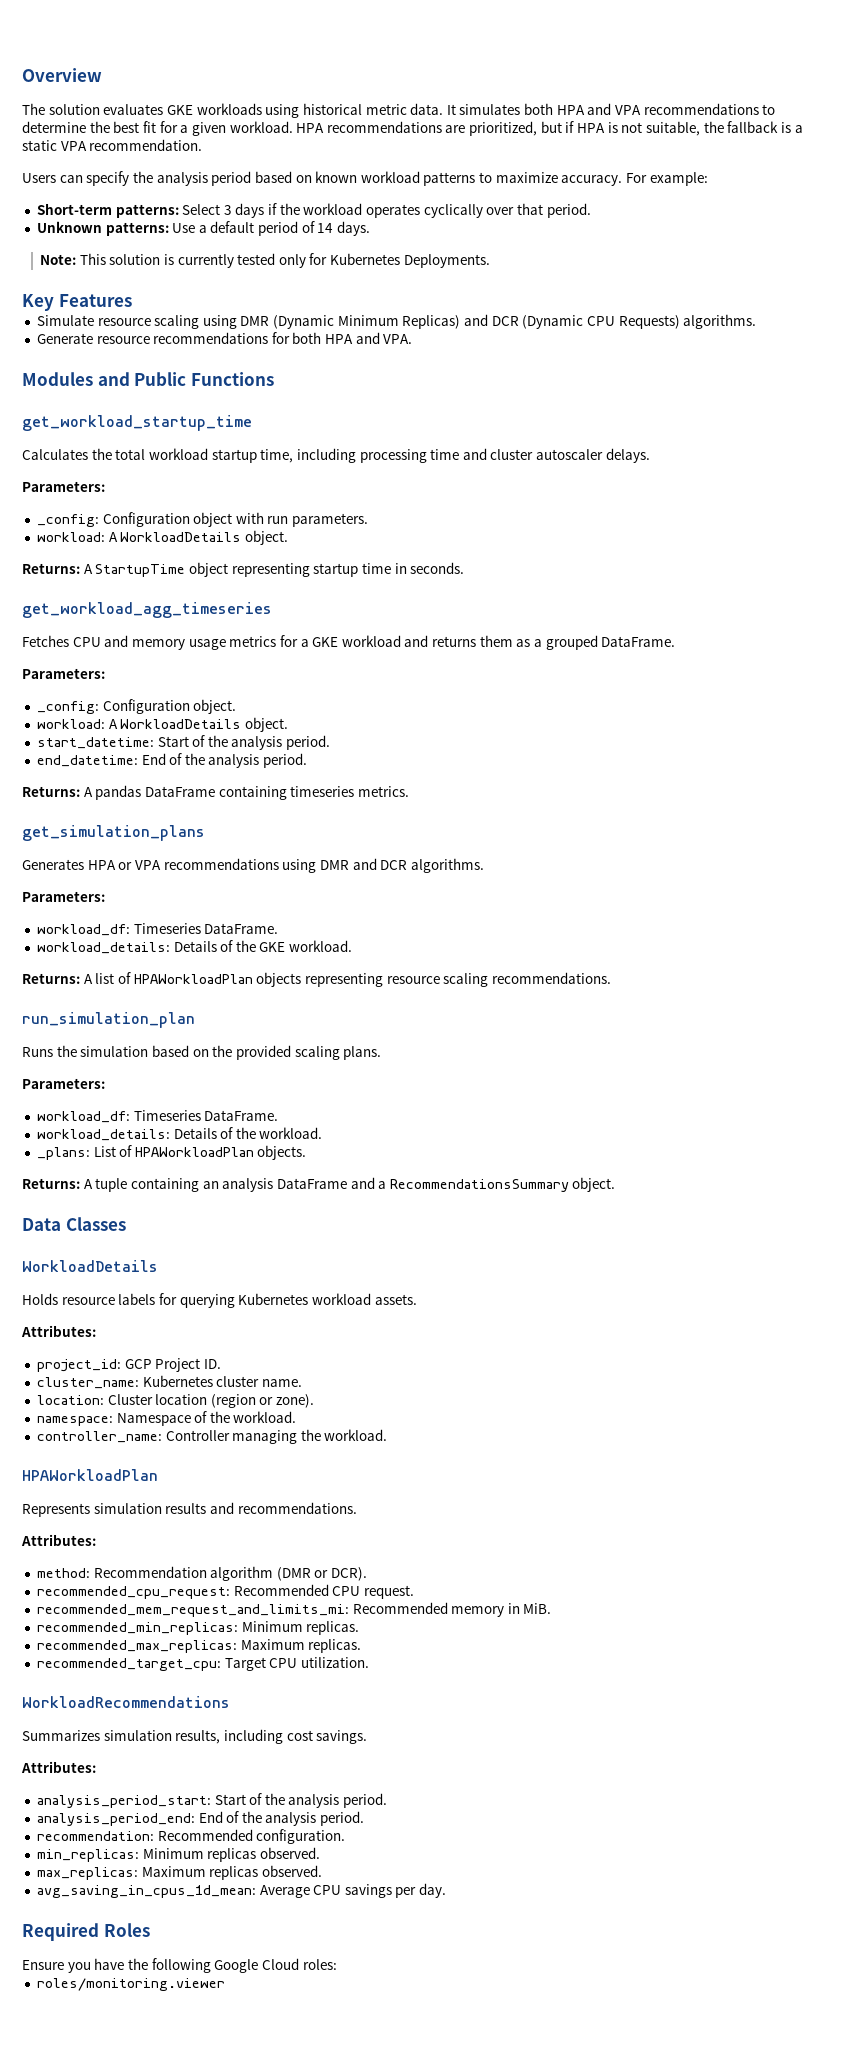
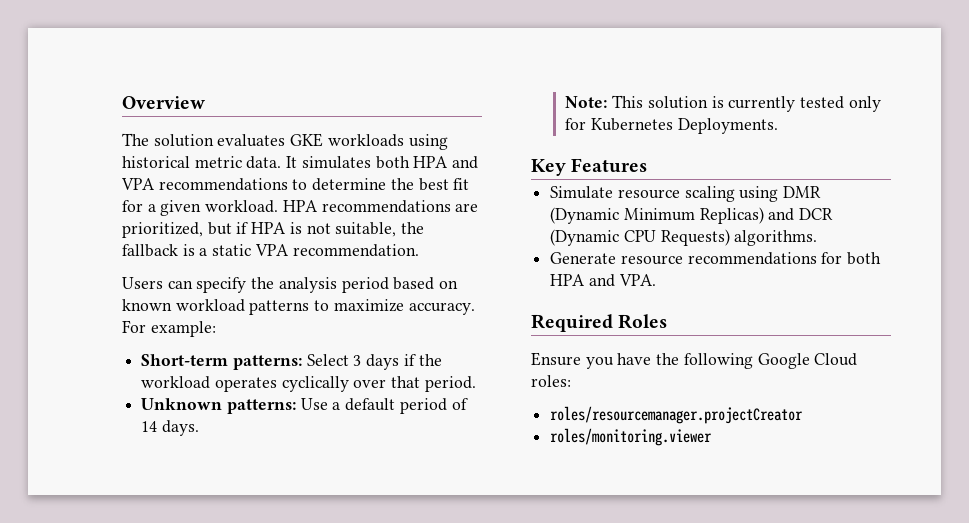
- Modules and Public Functions
- get_workload_startup_time
- Calculates the total workload startup time, including processing time and cluster autoscaler delays.
- Parameters:
- _config: Configuration object with run parameters.
- workload: A WorkloadDetails object.
- Returns: A StartupTime object representing startup time in seconds.
- get_workload_agg_timeseries
- Fetches CPU and memory usage metrics for a GKE workload and returns them as a grouped DataFrame.
- Parameters:
- _config: Configuration object.
- workload: A WorkloadDetails object.
- start_datetime: Start of the analysis period.
- end_datetime: End of the analysis period.
- Returns: A pandas DataFrame containing timeseries metrics.
- get_simulation_plans
- Generates HPA or VPA recommendations using DMR and DCR algorithms.
- Parameters:
- workload_df: Timeseries DataFrame.
- workload_details: Details of the GKE workload.
- Returns: A list of HPAWorkloadPlan objects representing resource scaling recommendations.
- run_simulation_plan
- Runs the simulation based on the provided scaling plans.
- Parameters:
- workload_df: Timeseries DataFrame.
- workload_details: Details of the workload.
- _plans: List of HPAWorkloadPlan objects.
- Returns: A tuple containing an analysis DataFrame and a RecommendationsSummary object.
- Data Classes
- WorkloadDetails
- Holds resource labels for querying Kubernetes workload assets.
- Attributes:
- project_id: GCP Project ID.
- cluster_name: Kubernetes cluster name.
- location: Cluster location (region or zone).
- namespace: Namespace of the workload.
- controller_name: Controller managing the workload.
- HPAWorkloadPlan
- Represents simulation results and recommendations.
- Attributes:
- method: Recommendation algorithm (DMR or DCR).
- recommended_cpu_request: Recommended CPU request.
- recommended_mem_request_and_limits_mi: Recommended memory in MiB.
- recommended_min_replicas: Minimum replicas.
- recommended_max_replicas: Maximum replicas.
- recommended_target_cpu: Target CPU utilization.
- WorkloadRecommendations
- Summarizes simulation results, including cost savings.
- Attributes:
- analysis_period_start: Start of the analysis period.
- analysis_period_end: End of the analysis period.
- recommendation: Recommended configuration.
- min_replicas: Minimum replicas observed.
- max_replicas: Maximum replicas observed.
- avg_saving_in_cpus_1d_mean: Average CPU savings per day.
+ roles/resourcemanager.projectCreator

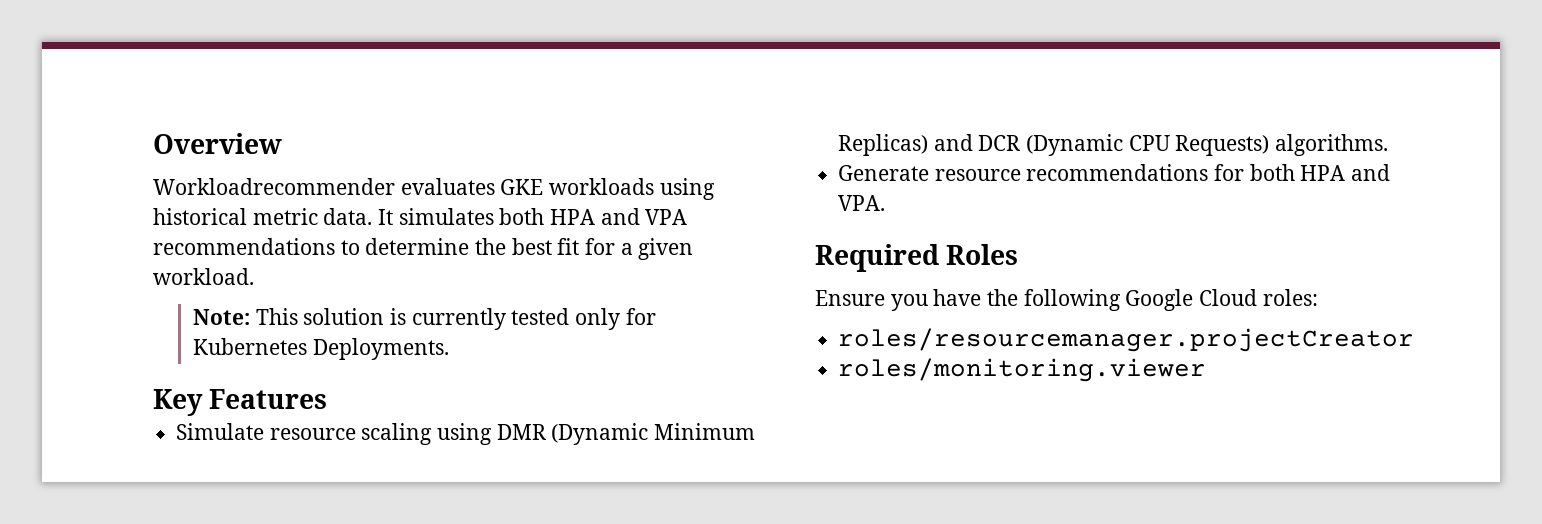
- The solution evaluates GKE workloads using historical metric data.
+ Workloadrecommender evaluates GKE workloads using historical metric data.
- HPA recommendations are prioritized, but if HPA is not suitable, the fallback is a static VPA recommendation.
- Users can specify the analysis period based on known workload patterns to maximize accuracy. For example:
- Short-term patterns: Select 3 days if the workload operates cyclically over that period.
- Unknown patterns: Use a default period of 14 days.

